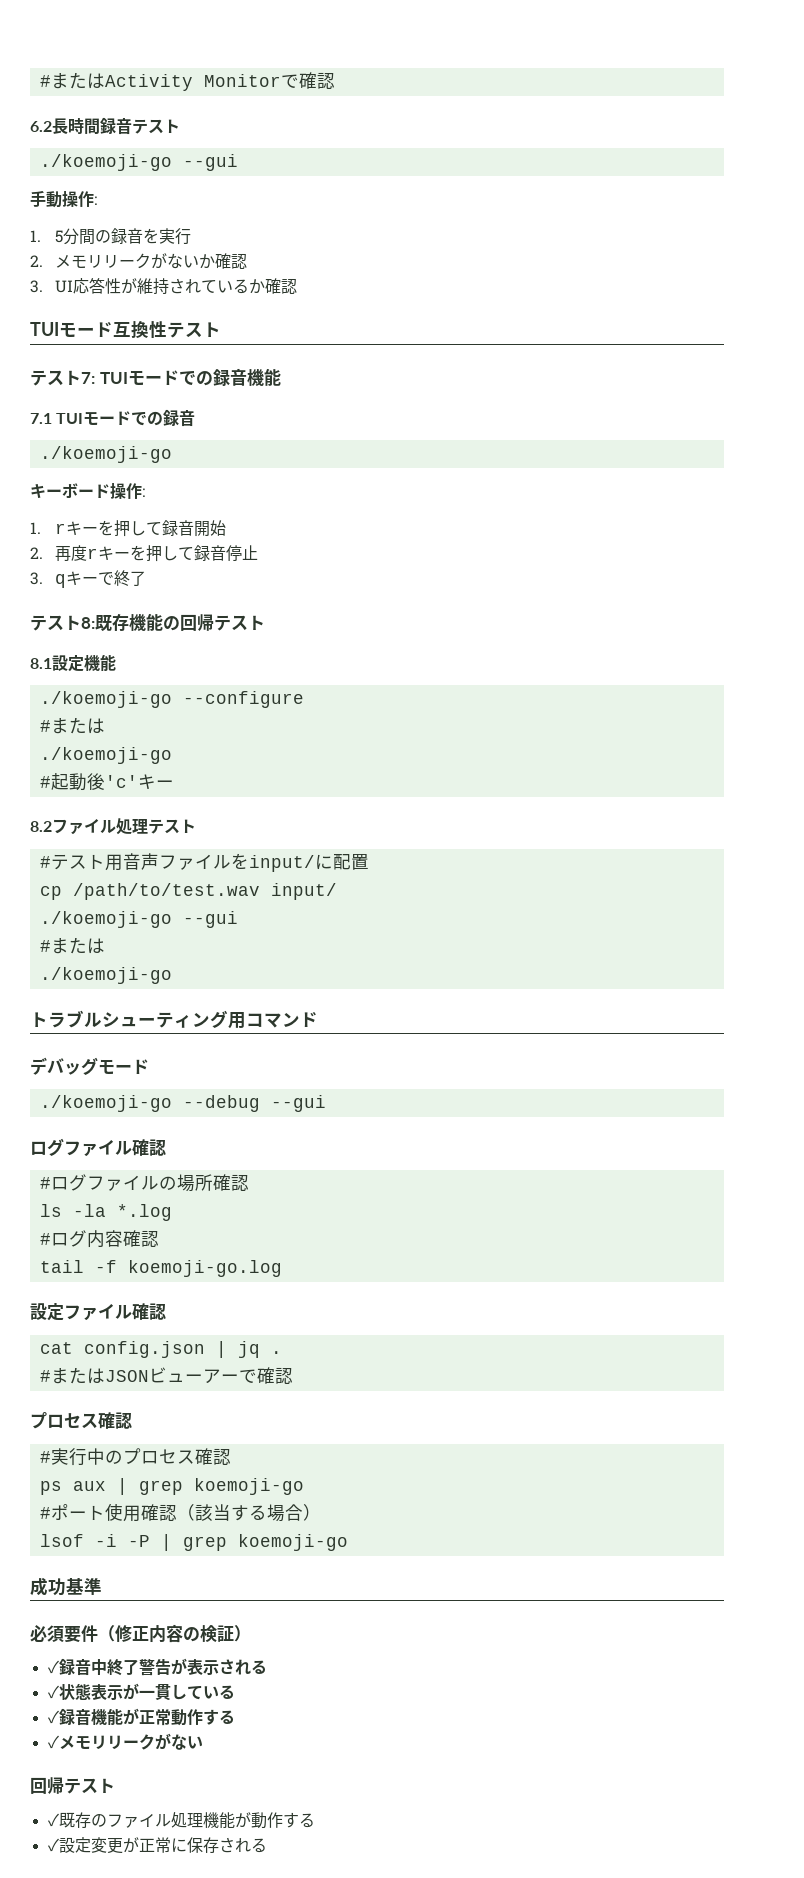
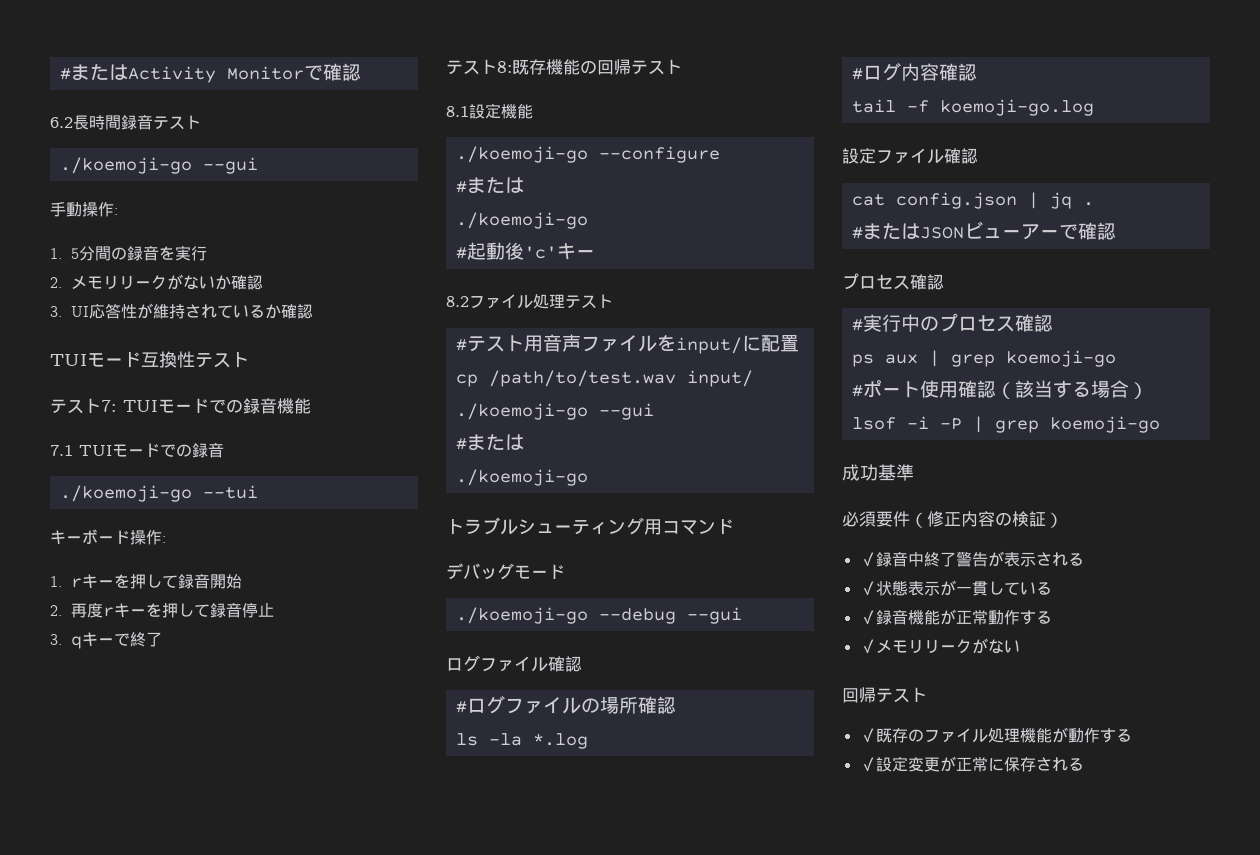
  7.1 TUIモードでの録音
- ./koemoji-go
+ ./koemoji-go --tui

